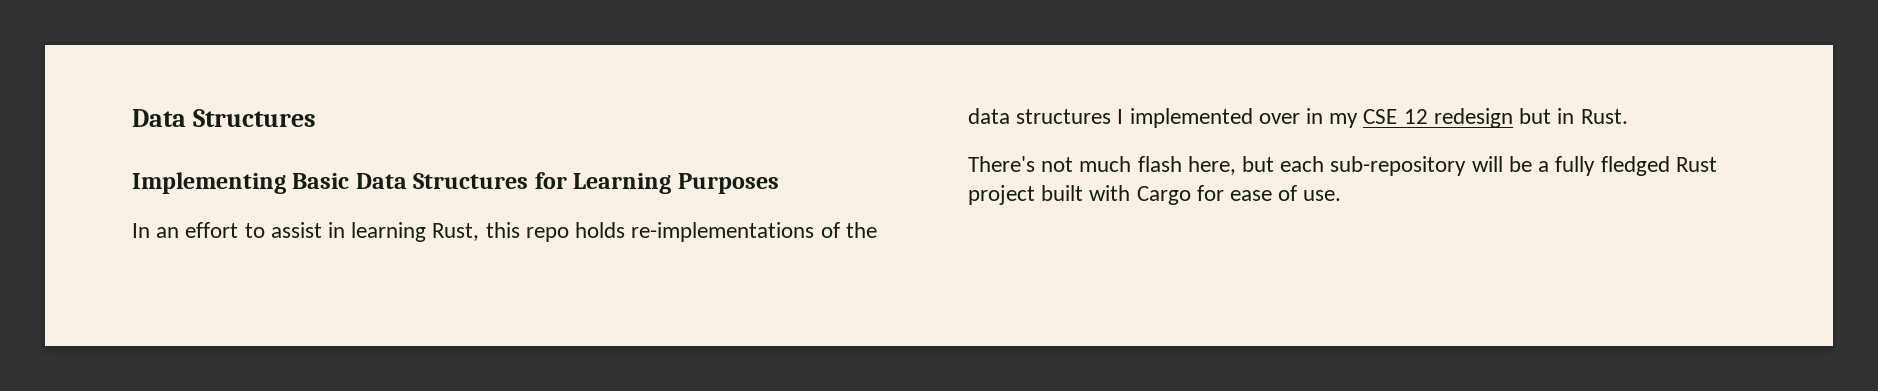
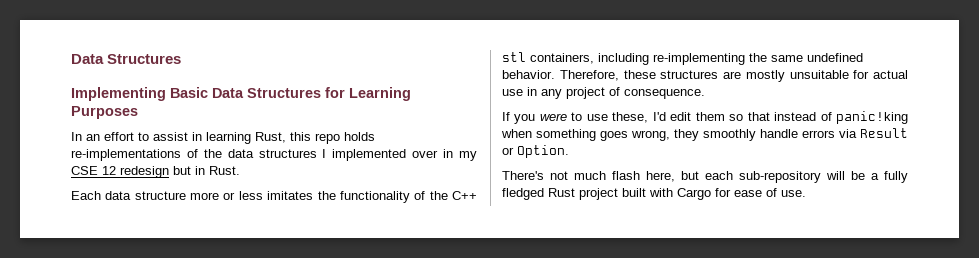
+ Each data structure more or less imitates the functionality of the C++ stl containers, including re-implementing the same undefined behavior. Therefore, these structures are mostly unsuitable for actual use in any project of consequence.
+ If you were to use these, I'd edit them so that instead of panic!king when something goes wrong, they smoothly handle errors via Result or Option.

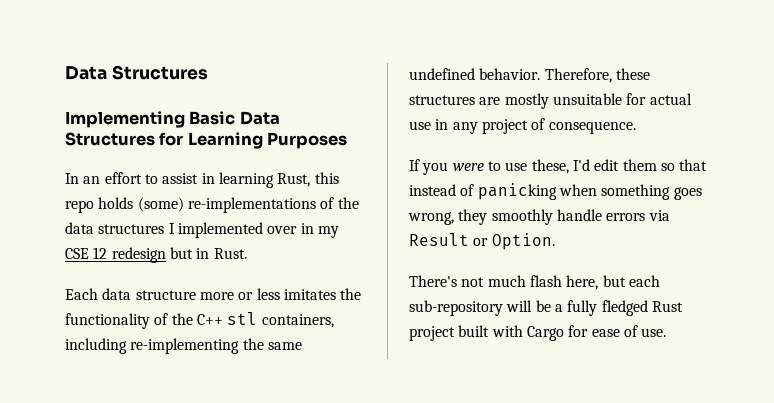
- In an effort to assist in learning Rust, this repo holds re-implementations of the data structures I implemented over in my CSE 12 redesign but in Rust.
+ In an effort to assist in learning Rust, this repo holds (some) re-implementations of the data structures I implemented over in my CSE 12 redesign but in Rust.
- If you were to use these, I'd edit them so that instead of panic!king when something goes wrong, they smoothly handle errors via Result or Option.
+ If you were to use these, I'd edit them so that instead of panicking when something goes wrong, they smoothly handle errors via Result or Option.

